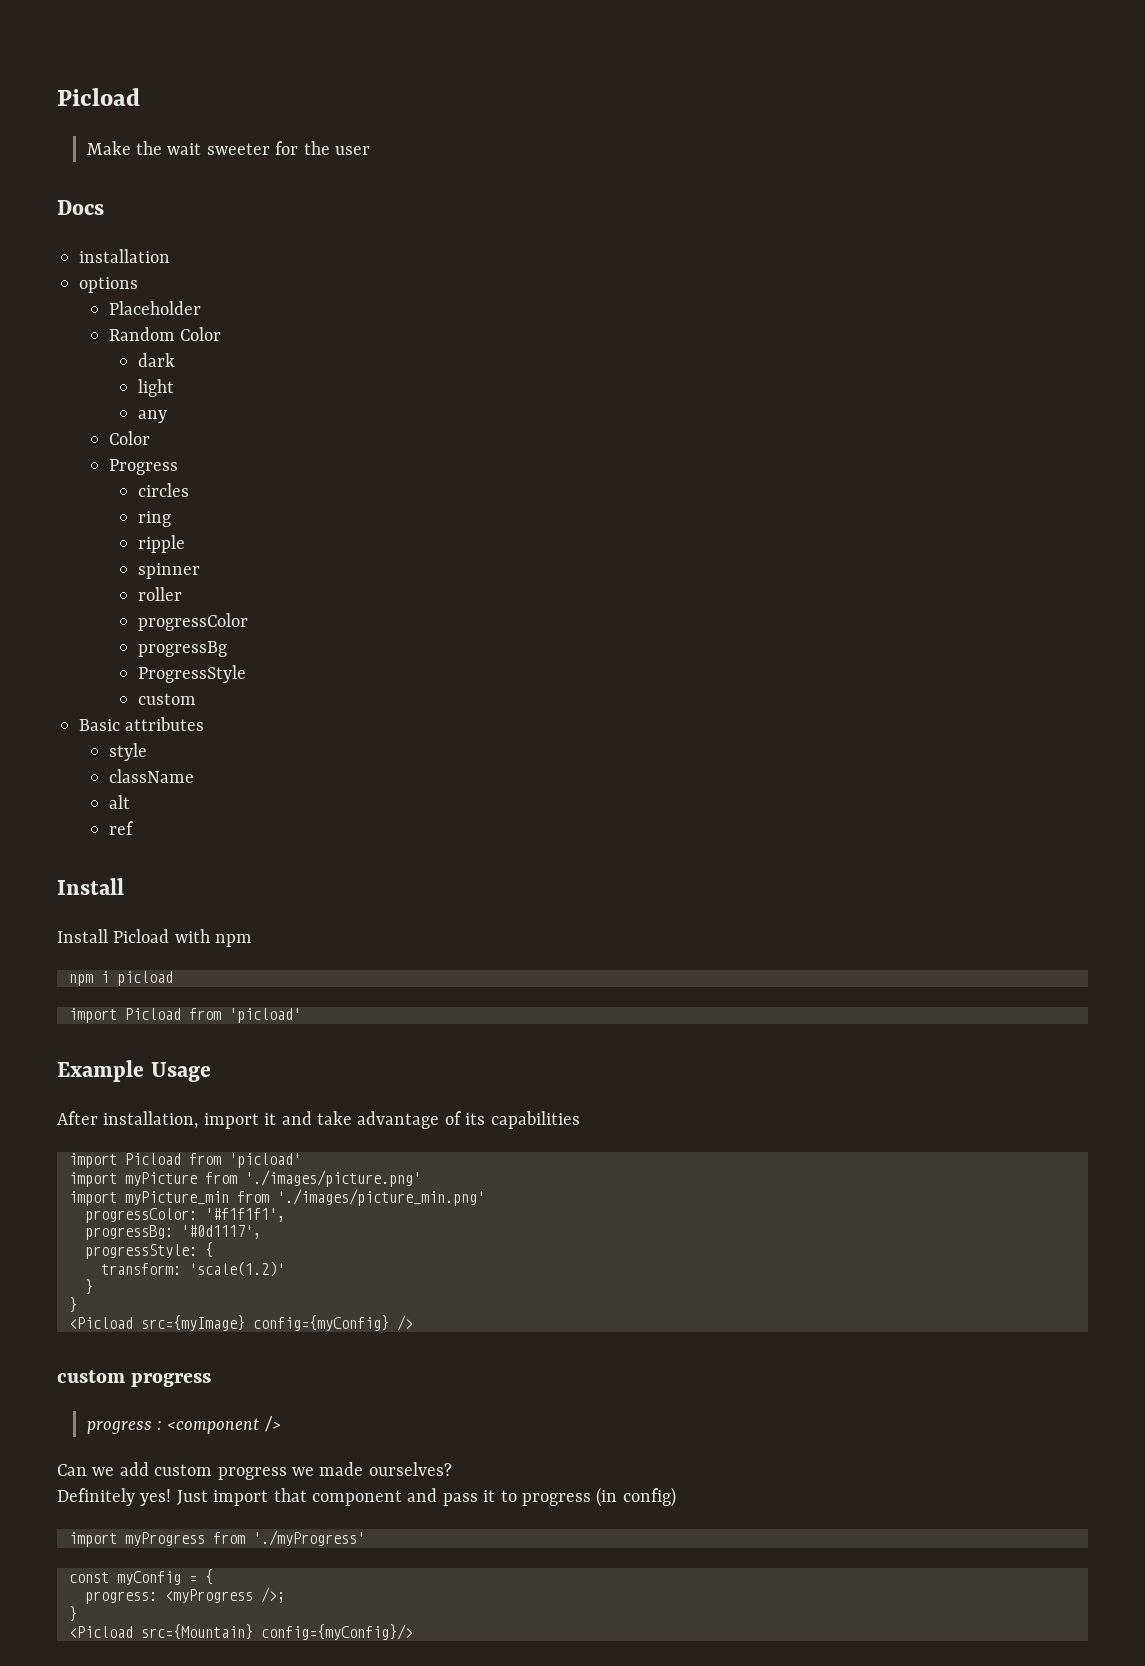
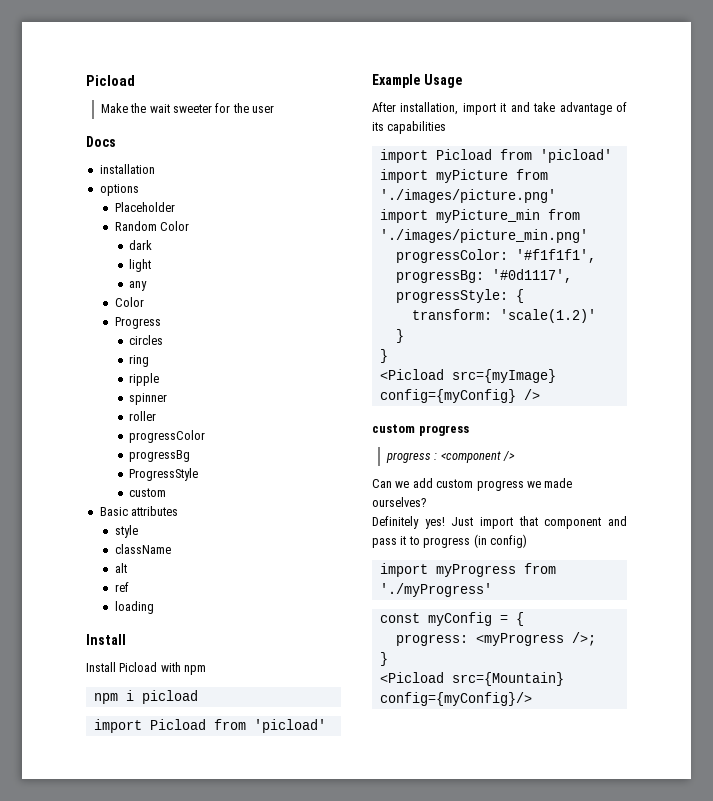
+ loading

